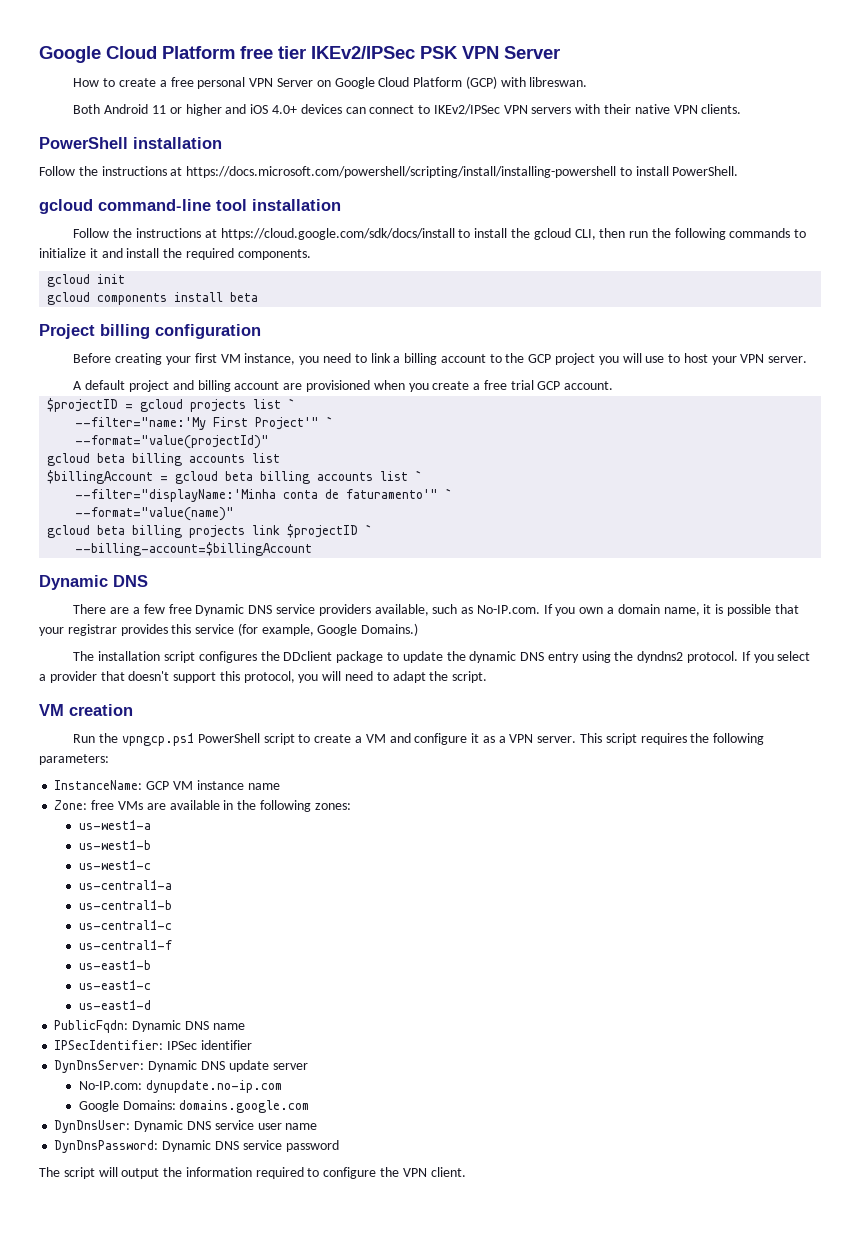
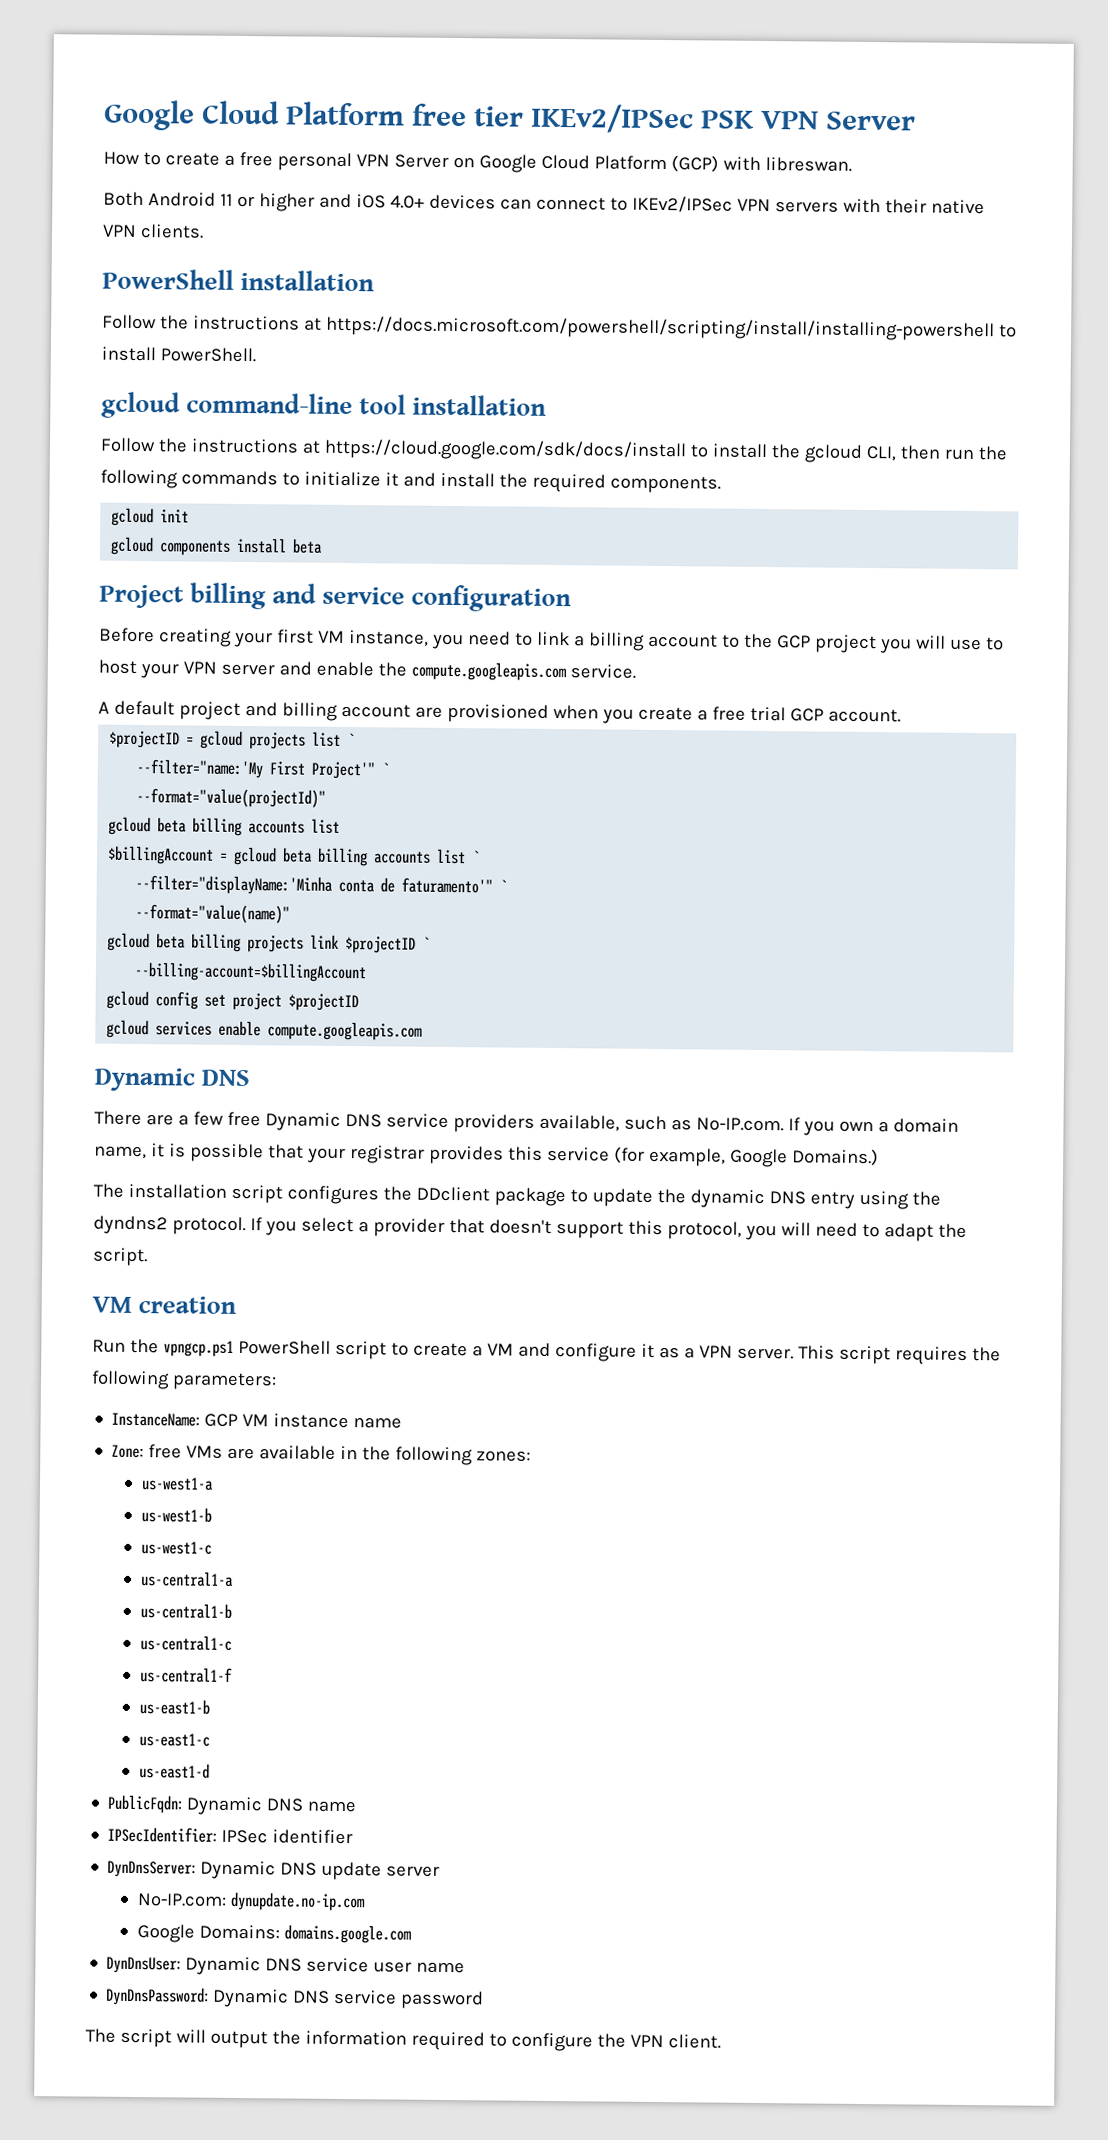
- Project billing configuration
+ Project billing and service configuration
- Before creating your first VM instance, you need to link a billing account to the GCP project you will use to host your VPN server.
+ Before creating your first VM instance, you need to link a billing account to the GCP project you will use to host your VPN server and enable the compute.googleapis.com service.
+ gcloud config set project $projectID
+ gcloud services enable compute.googleapis.com

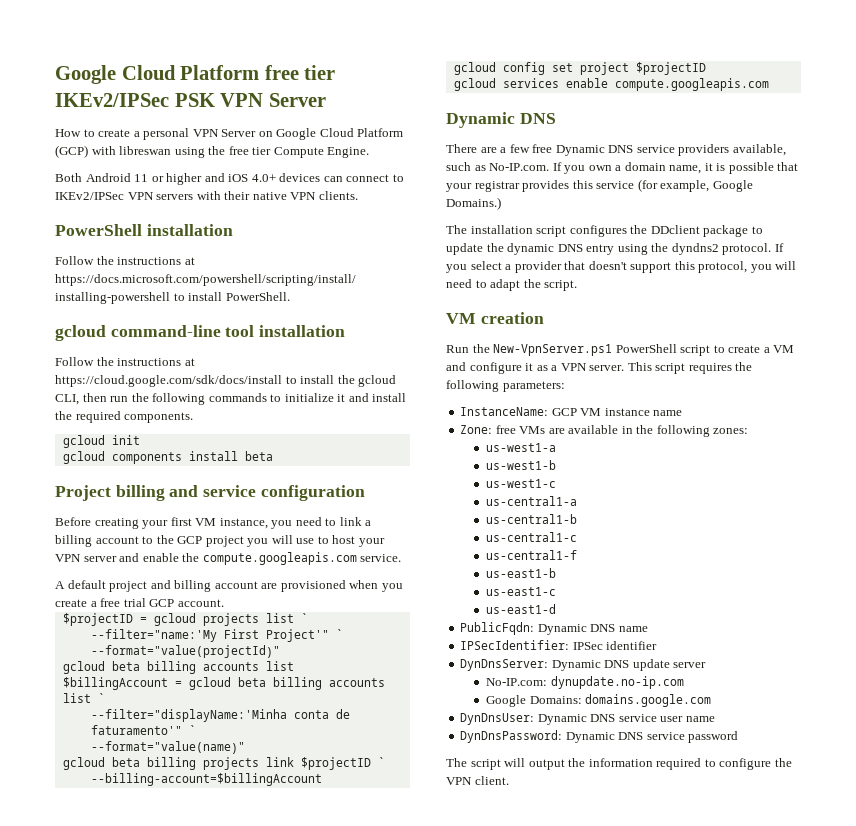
- How to create a free personal VPN Server on Google Cloud Platform (GCP) with libreswan.
+ How to create a personal VPN Server on Google Cloud Platform (GCP) with libreswan using the free tier Compute Engine.
- Run the vpngcp.ps1 PowerShell script to create a VM and configure it as a VPN server.
+ Run the New-VpnServer.ps1 PowerShell script to create a VM and configure it as a VPN server.

